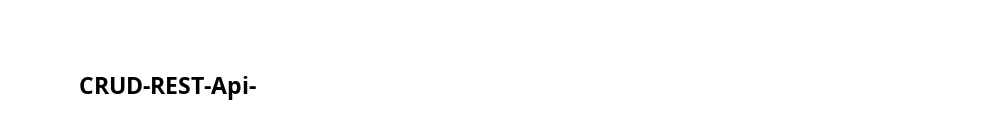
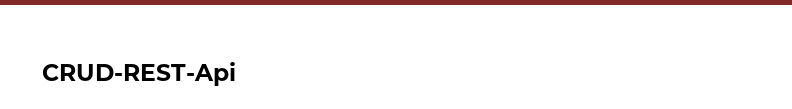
- CRUD-REST-Api-
+ CRUD-REST-Api

